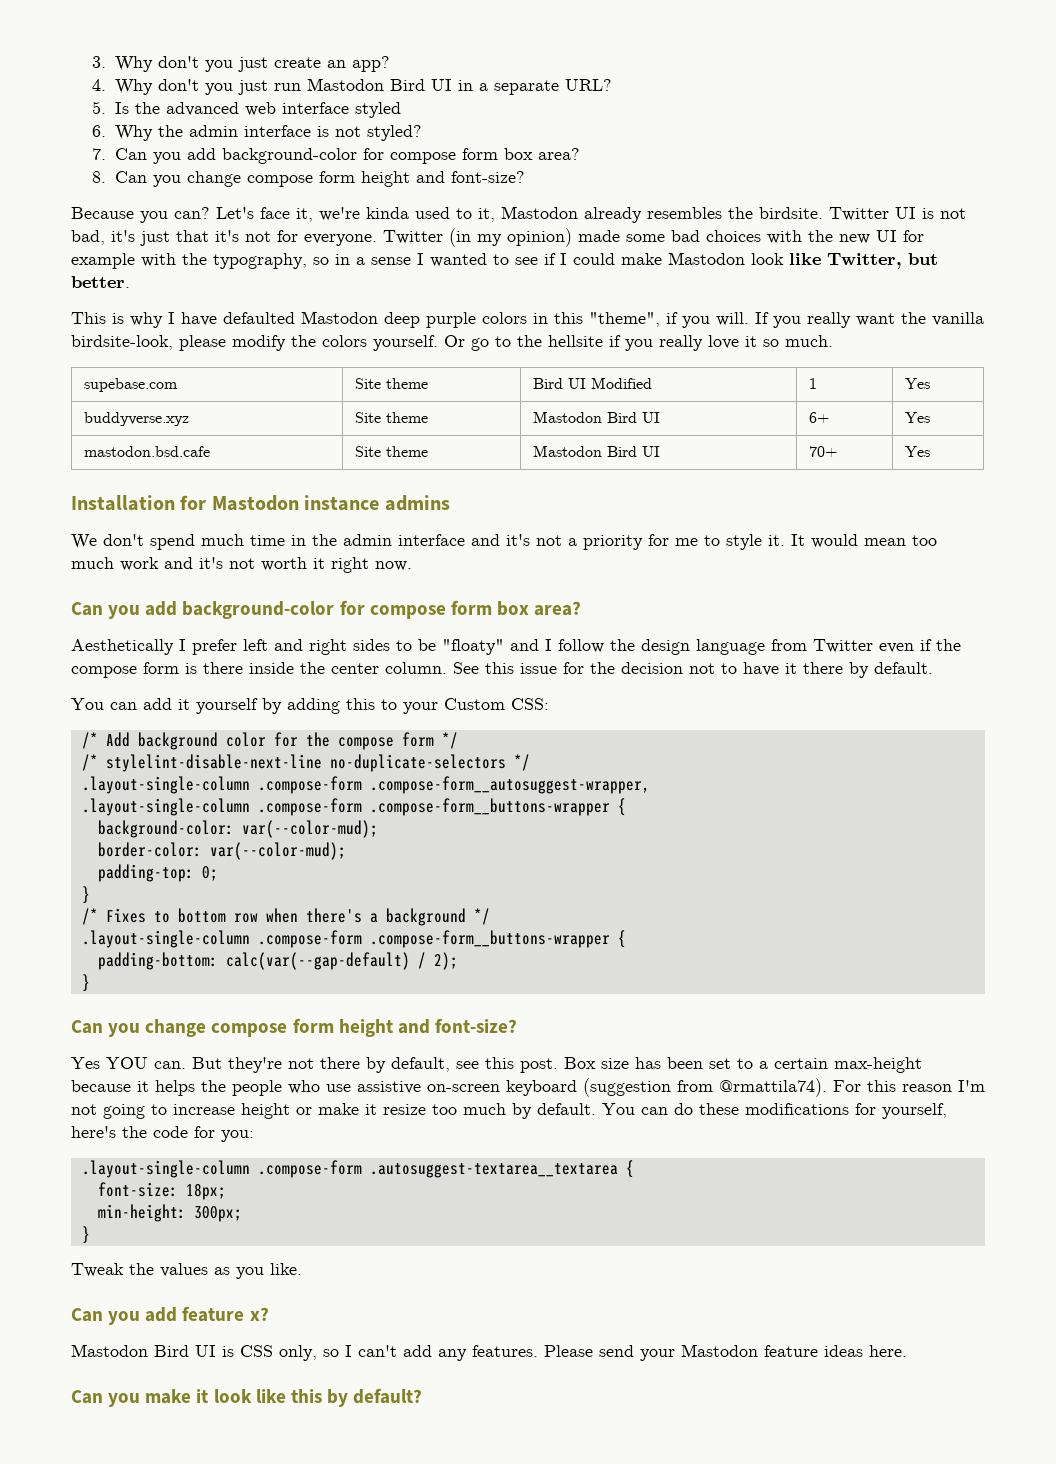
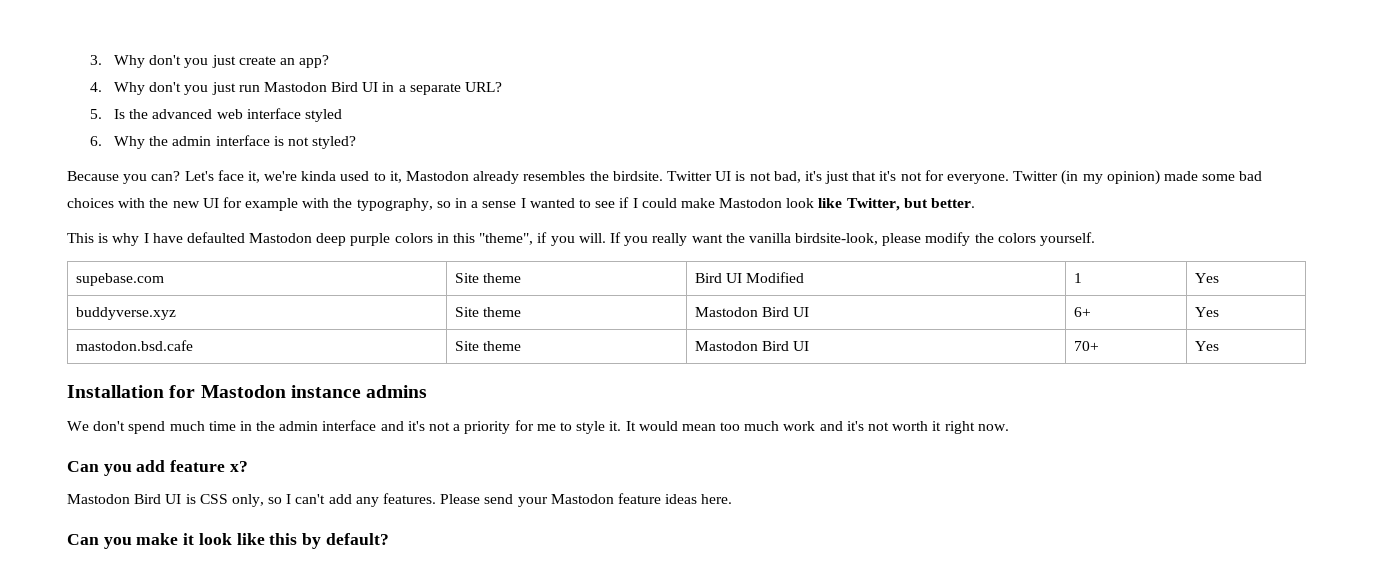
- 7. Can you add background-color for compose form box area?
- 8. Can you change compose form height and font-size?
- Or go to the hellsite if you really love it so much.
  It would mean too much work and it's not worth it right now.
- Can you add background-color for compose form box area?
- Aesthetically I prefer left and right sides to be "floaty" and I follow the design language from Twitter even if the compose form is there inside the center column. See this issue for the decision not to have it there by default.
- You can add it yourself by adding this to your Custom CSS:
- /* Add background color for the compose form */
- /* stylelint-disable-next-line no-duplicate-selectors */
- .layout-single-column .compose-form .compose-form__autosuggest-wrapper,
- .layout-single-column .compose-form .compose-form__buttons-wrapper {
- background-color: var(--color-mud);
- border-color: var(--color-mud);
- padding-top: 0;
- }
- /* Fixes to bottom row when there's a background */
- .layout-single-column .compose-form .compose-form__buttons-wrapper {
- padding-bottom: calc(var(--gap-default) / 2);
- }
- Can you change compose form height and font-size?
- Yes YOU can. But they're not there by default, see this post. Box size has been set to a certain max-height because it helps the people who use assistive on-screen keyboard (suggestion from @rmattila74). For this reason I'm not going to increase height or make it resize too much by default. You can do these modifications for yourself, here's the code for you:
- .layout-single-column .compose-form .autosuggest-textarea__textarea {
- font-size: 18px;
- min-height: 300px;
- }
- Tweak the values as you like.

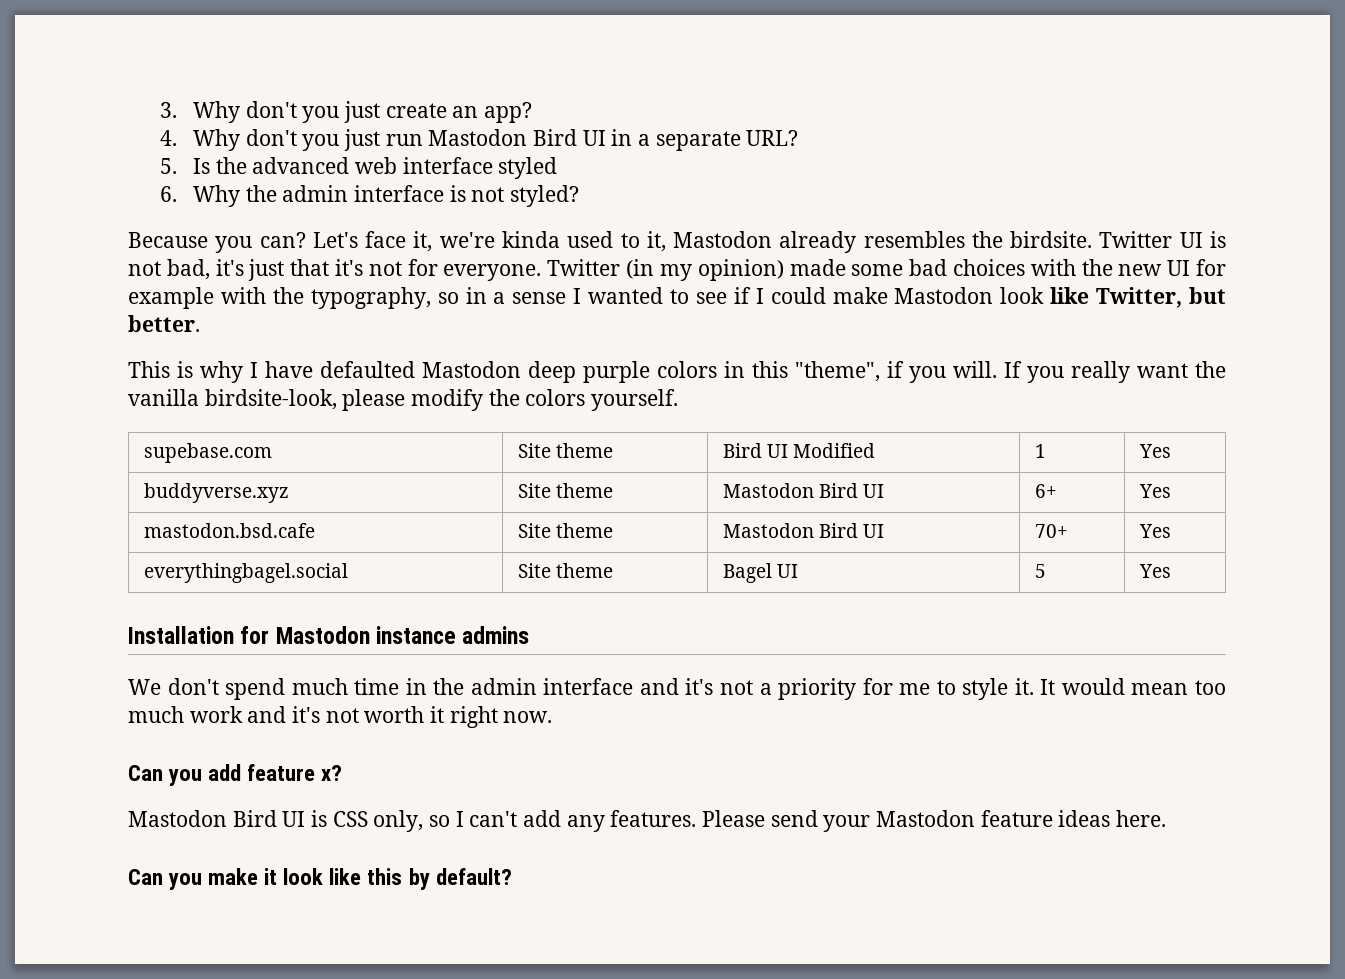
+ everythingbagel.social | Site theme | Bagel UI | 5 | Yes

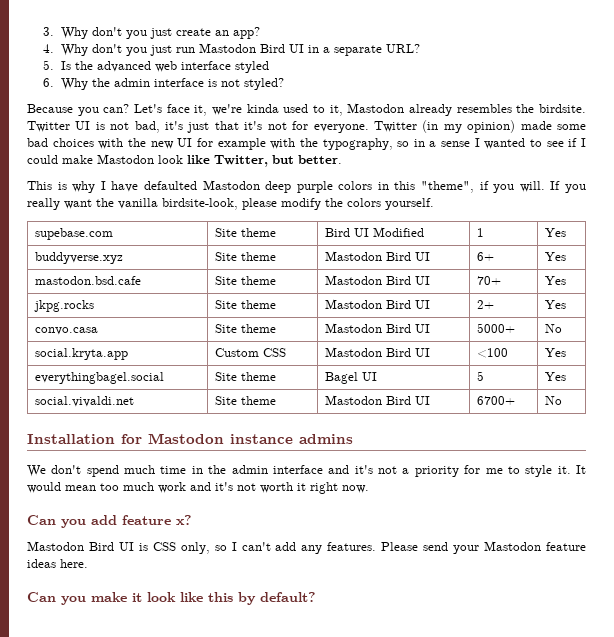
+ jkpg.rocks | Site theme | Mastodon Bird UI | 2+ | Yes
+ convo.casa | Site theme | Mastodon Bird UI | 5000+ | No
+ social.kryta.app | Custom CSS | Mastodon Bird UI | <100 | Yes
+ social.vivaldi.net | Site theme | Mastodon Bird UI | 6700+ | No

